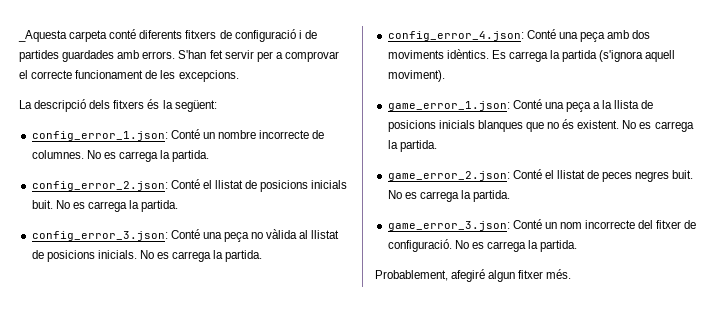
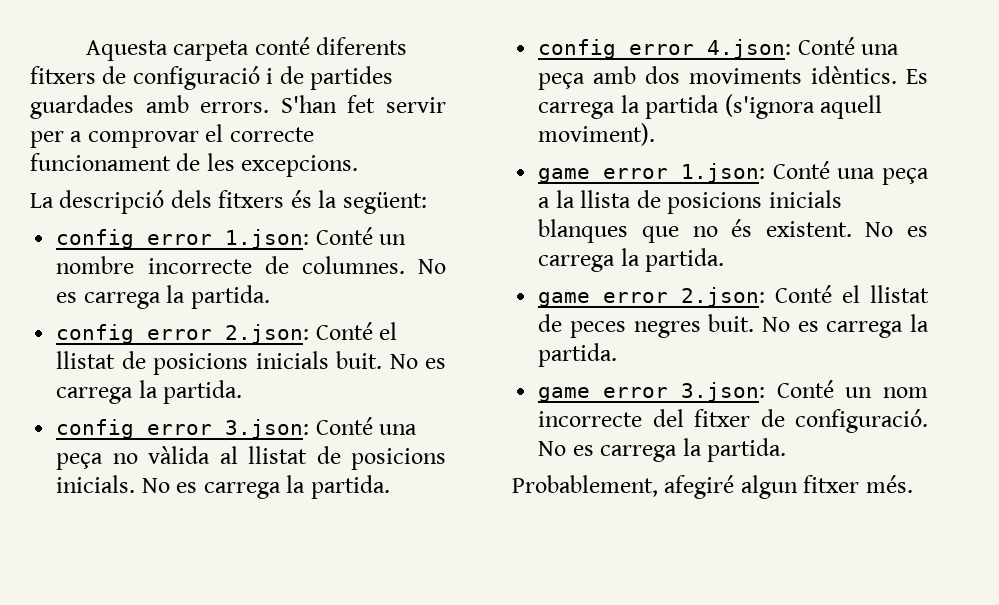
- _Aquesta carpeta conté diferents fitxers de configuració i de partides guardades amb errors.
+ Aquesta carpeta conté diferents fitxers de configuració i de partides guardades amb errors.

